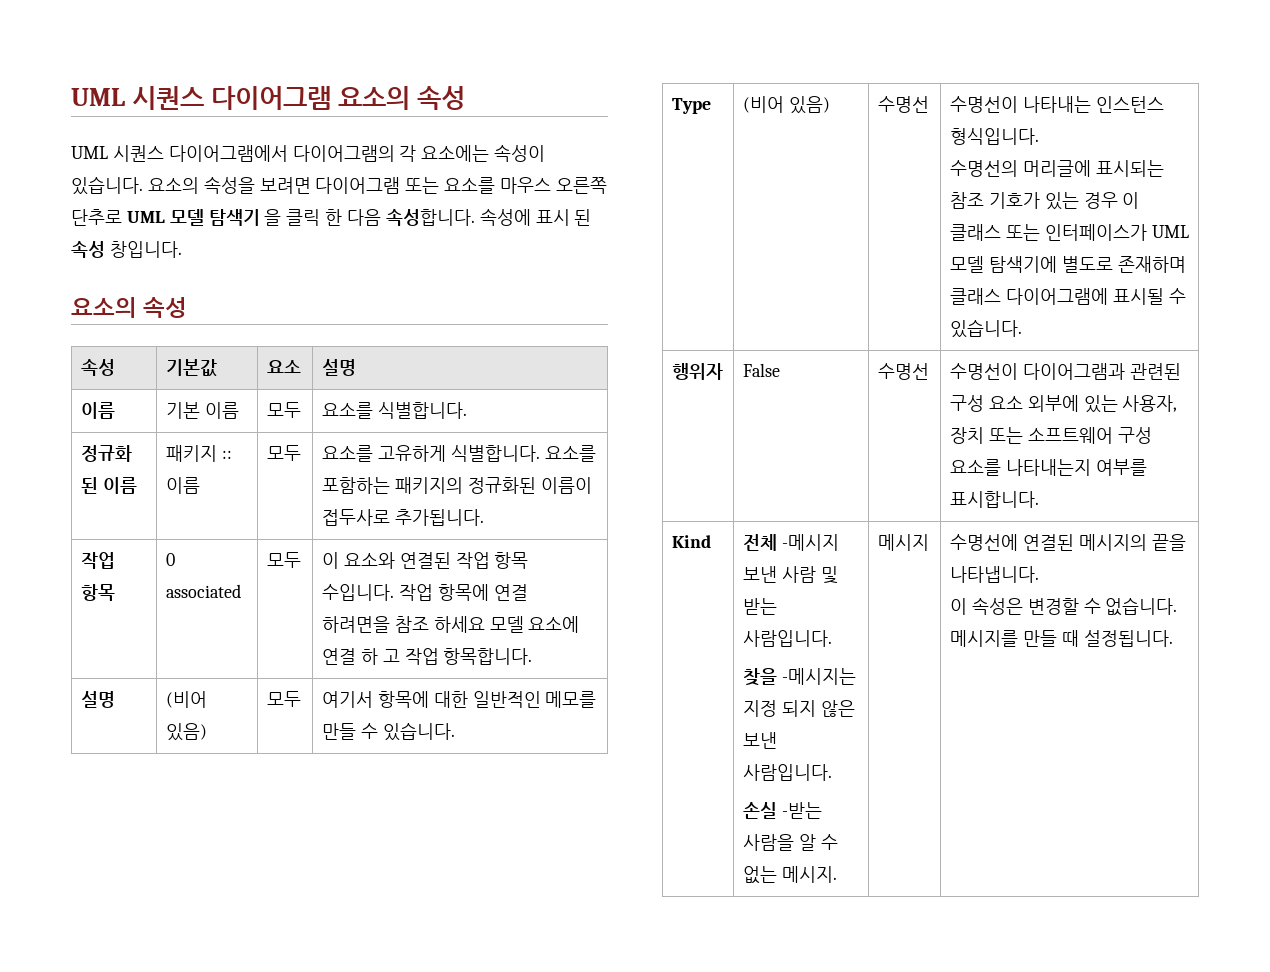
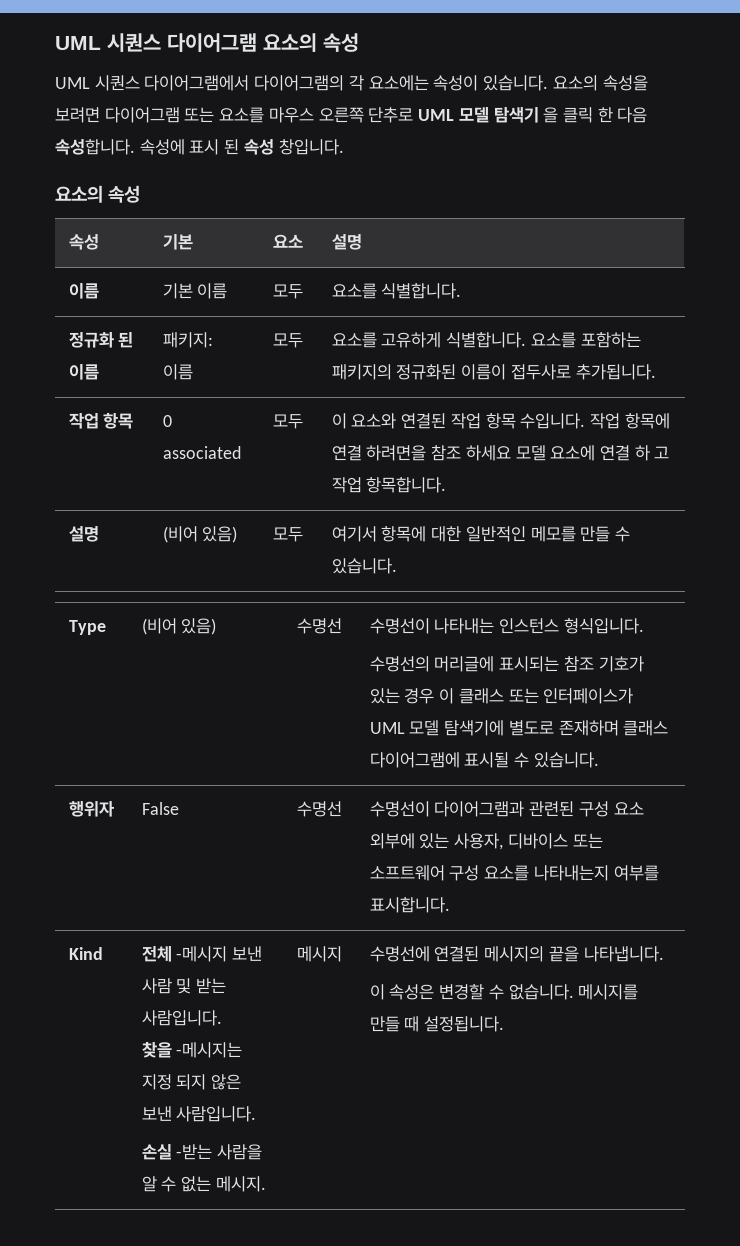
- 속성 | 기본값 | 요소 | 설명
+ 속성 | 기본 | 요소 | 설명
- 정규화 된 이름 | 패키지 :: 이름 | 모두 | 요소를 고유하게 식별합니다. 요소를 포함하는 패키지의 정규화된 이름이 접두사로 추가됩니다.
+ 정규화 된 이름 | 패키지: 이름 | 모두 | 요소를 고유하게 식별합니다. 요소를 포함하는 패키지의 정규화된 이름이 접두사로 추가됩니다.
- 행위자 | False | 수명선 | 수명선이 다이어그램과 관련된 구성 요소 외부에 있는 사용자, 장치 또는 소프트웨어 구성 요소를 나타내는지 여부를 표시합니다.
+ 행위자 | False | 수명선 | 수명선이 다이어그램과 관련된 구성 요소 외부에 있는 사용자, 디바이스 또는 소프트웨어 구성 요소를 나타내는지 여부를 표시합니다.

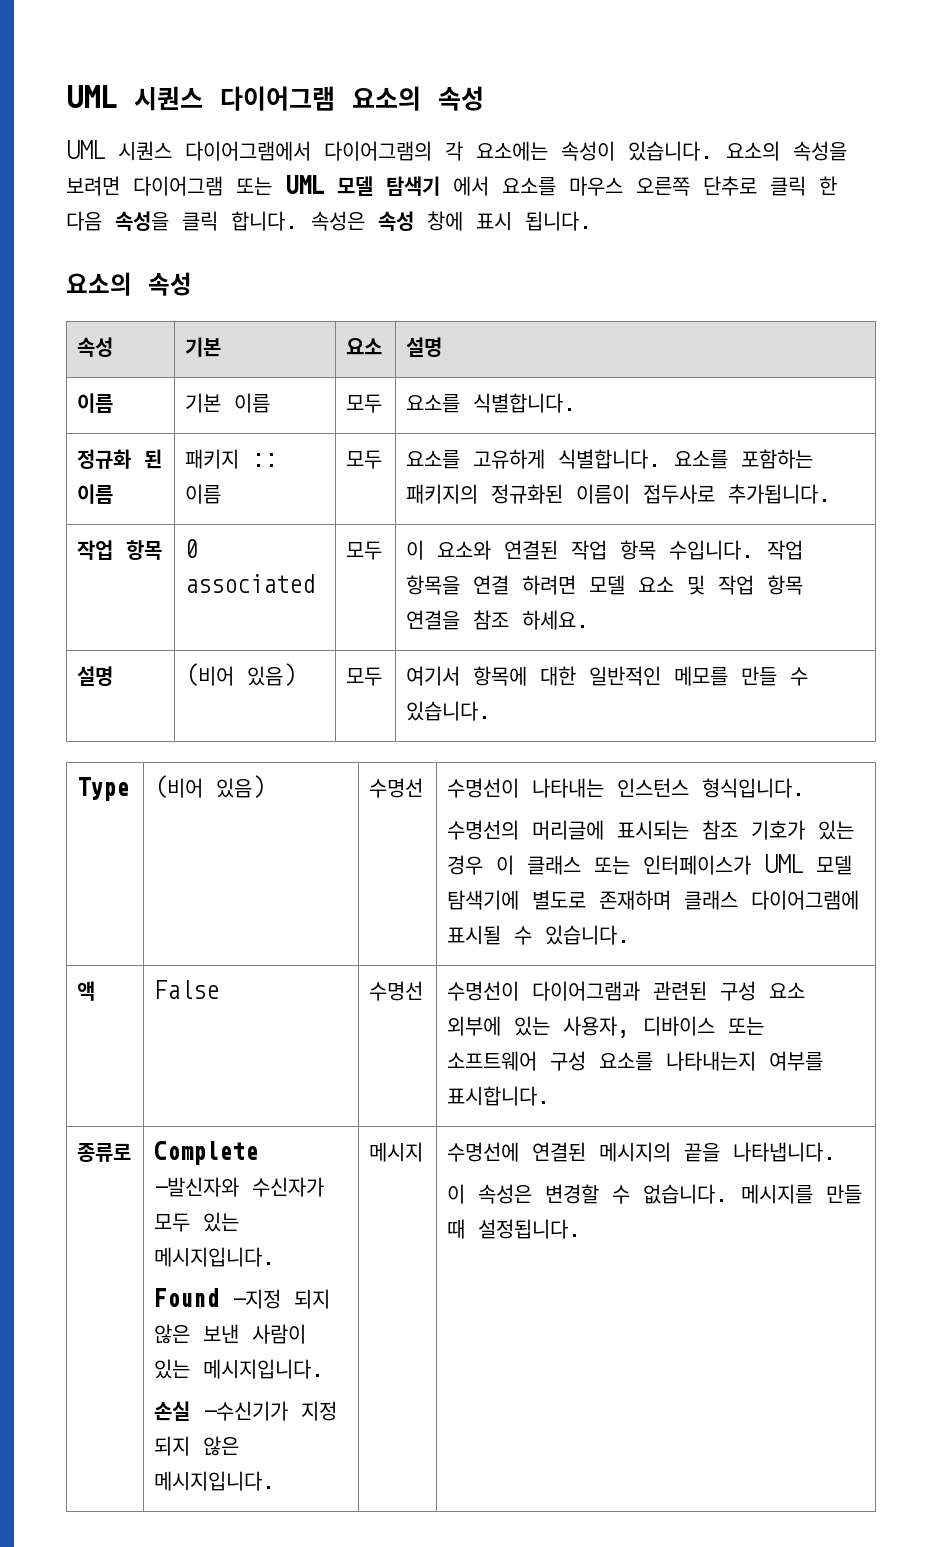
- 요소의 속성을 보려면 다이어그램 또는 요소를 마우스 오른쪽 단추로 UML 모델 탐색기 을 클릭 한 다음 속성합니다. 속성에 표시 된 속성 창입니다.
+ 요소의 속성을 보려면 다이어그램 또는 UML 모델 탐색기 에서 요소를 마우스 오른쪽 단추로 클릭 한 다음 속성을 클릭 합니다. 속성은 속성 창에 표시 됩니다.
- 정규화 된 이름 | 패키지: 이름 | 모두 | 요소를 고유하게 식별합니다. 요소를 포함하는 패키지의 정규화된 이름이 접두사로 추가됩니다.
+ 정규화 된 이름 | 패키지 :: 이름 | 모두 | 요소를 고유하게 식별합니다. 요소를 포함하는 패키지의 정규화된 이름이 접두사로 추가됩니다.
- 작업 항목 | 0 associated | 모두 | 이 요소와 연결된 작업 항목 수입니다. 작업 항목에 연결 하려면을 참조 하세요 모델 요소에 연결 하 고 작업 항목합니다.
+ 작업 항목 | 0 associated | 모두 | 이 요소와 연결된 작업 항목 수입니다. 작업 항목을 연결 하려면 모델 요소 및 작업 항목 연결을 참조 하세요.
- 행위자 | False | 수명선 | 수명선이 다이어그램과 관련된 구성 요소 외부에 있는 사용자, 디바이스 또는 소프트웨어 구성 요소를 나타내는지 여부를 표시합니다.
+ 액 | False | 수명선 | 수명선이 다이어그램과 관련된 구성 요소 외부에 있는 사용자, 디바이스 또는 소프트웨어 구성 요소를 나타내는지 여부를 표시합니다.
- Kind | 전체 -메시지 보낸 사람 및 받는 사람입니다.
- 찾을 -메시지는 지정 되지 않은 보낸 사람입니다.
- 손실 -받는 사람을 알 수 없는 메시지. | 메시지 | 수명선에 연결된 메시지의 끝을 나타냅니다.
+ 종류로 | Complete -발신자와 수신자가 모두 있는 메시지입니다.
+ Found -지정 되지 않은 보낸 사람이 있는 메시지입니다.
+ 손실 -수신기가 지정 되지 않은 메시지입니다. | 메시지 | 수명선에 연결된 메시지의 끝을 나타냅니다.

